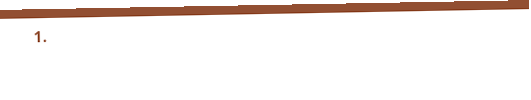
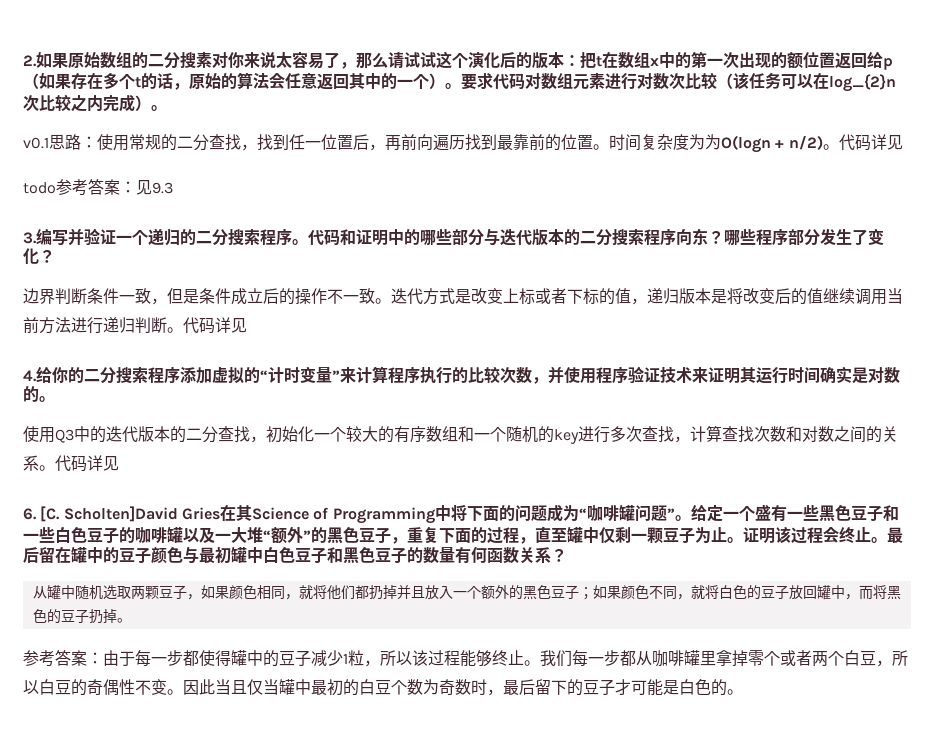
- 1.
+ 2.如果原始数组的二分搜素对你来说太容易了，那么请试试这个演化后的版本：把t在数组x中的第一次出现的额位置返回给p（如果存在多个t的话，原始的算法会任意返回其中的一个）。要求代码对数组元素进行对数次比较（该任务可以在log_{2}n次比较之内完成）。
+ v0.1思路：使用常规的二分查找，找到任一位置后，再前向遍历找到最靠前的位置。时间复杂度为为O(logn + n/2)。代码详见
+ todo参考答案：见9.3
+ 3.编写并验证一个递归的二分搜索程序。代码和证明中的哪些部分与迭代版本的二分搜索程序向东？哪些程序部分发生了变化？
+ 边界判断条件一致，但是条件成立后的操作不一致。迭代方式是改变上标或者下标的值，递归版本是将改变后的值继续调用当前方法进行递归判断。代码详见
+ 4.给你的二分搜索程序添加虚拟的“计时变量”来计算程序执行的比较次数，并使用程序验证技术来证明其运行时间确实是对数的。
+ 使用Q3中的迭代版本的二分查找，初始化一个较大的有序数组和一个随机的key进行多次查找，计算查找次数和对数之间的关系。代码详见
+ 6. [C. Scholten]David Gries在其Science of Programming中将下面的问题成为“咖啡罐问题”。给定一个盛有一些黑色豆子和一些白色豆子的咖啡罐以及一大堆“额外”的黑色豆子，重复下面的过程，直至罐中仅剩一颗豆子为止。证明该过程会终止。最后留在罐中的豆子颜色与最初罐中白色豆子和黑色豆子的数量有何函数关系？
+ 从罐中随机选取两颗豆子，如果颜色相同，就将他们都扔掉并且放入一个额外的黑色豆子；如果颜色不同，就将白色的豆子放回罐中，而将黑色的豆子扔掉。
+ 参考答案：由于每一步都使得罐中的豆子减少1粒，所以该过程能够终止。我们每一步都从咖啡罐里拿掉零个或者两个白豆，所以白豆的奇偶性不变。因此当且仅当罐中最初的白豆个数为奇数时，最后留下的豆子才可能是白色的。

